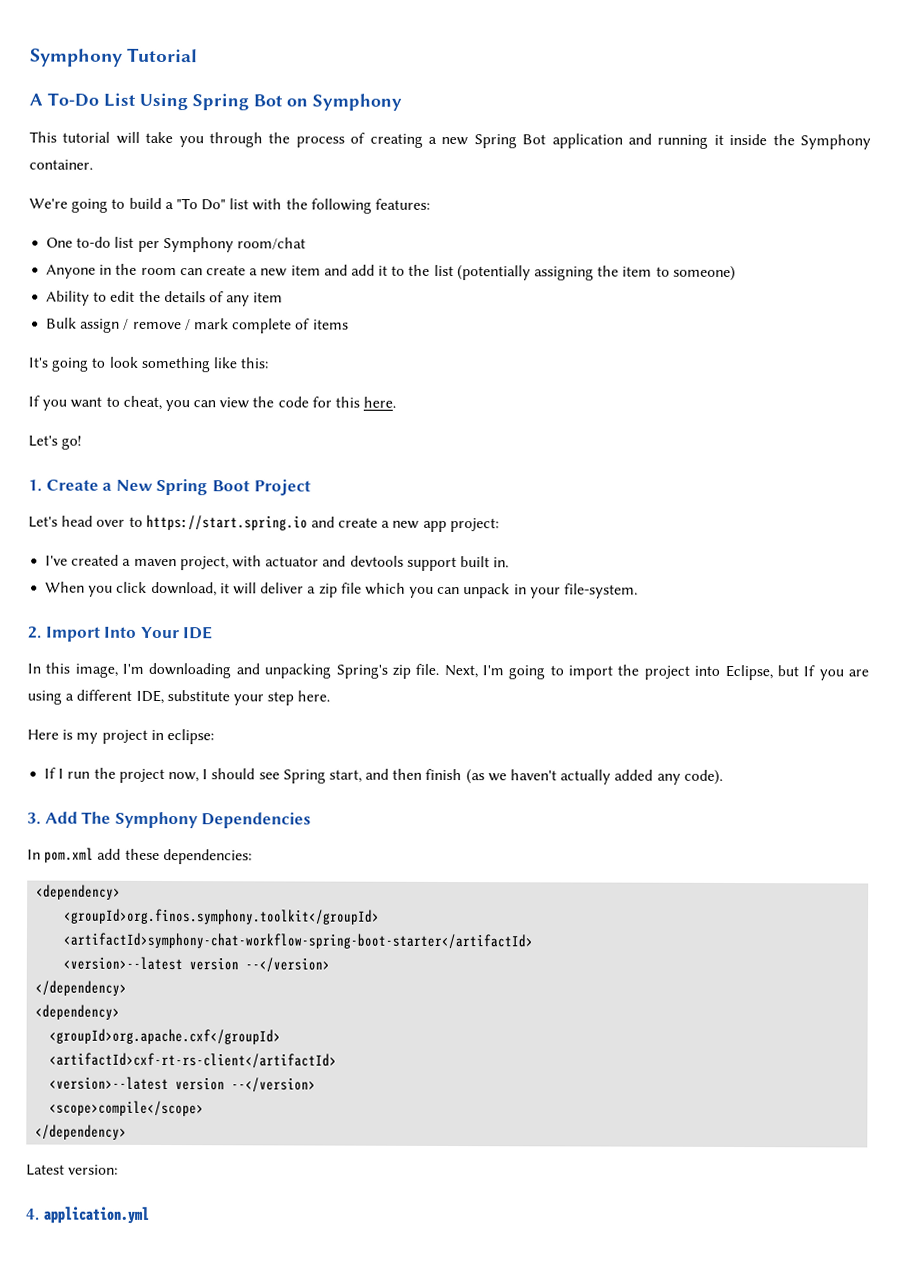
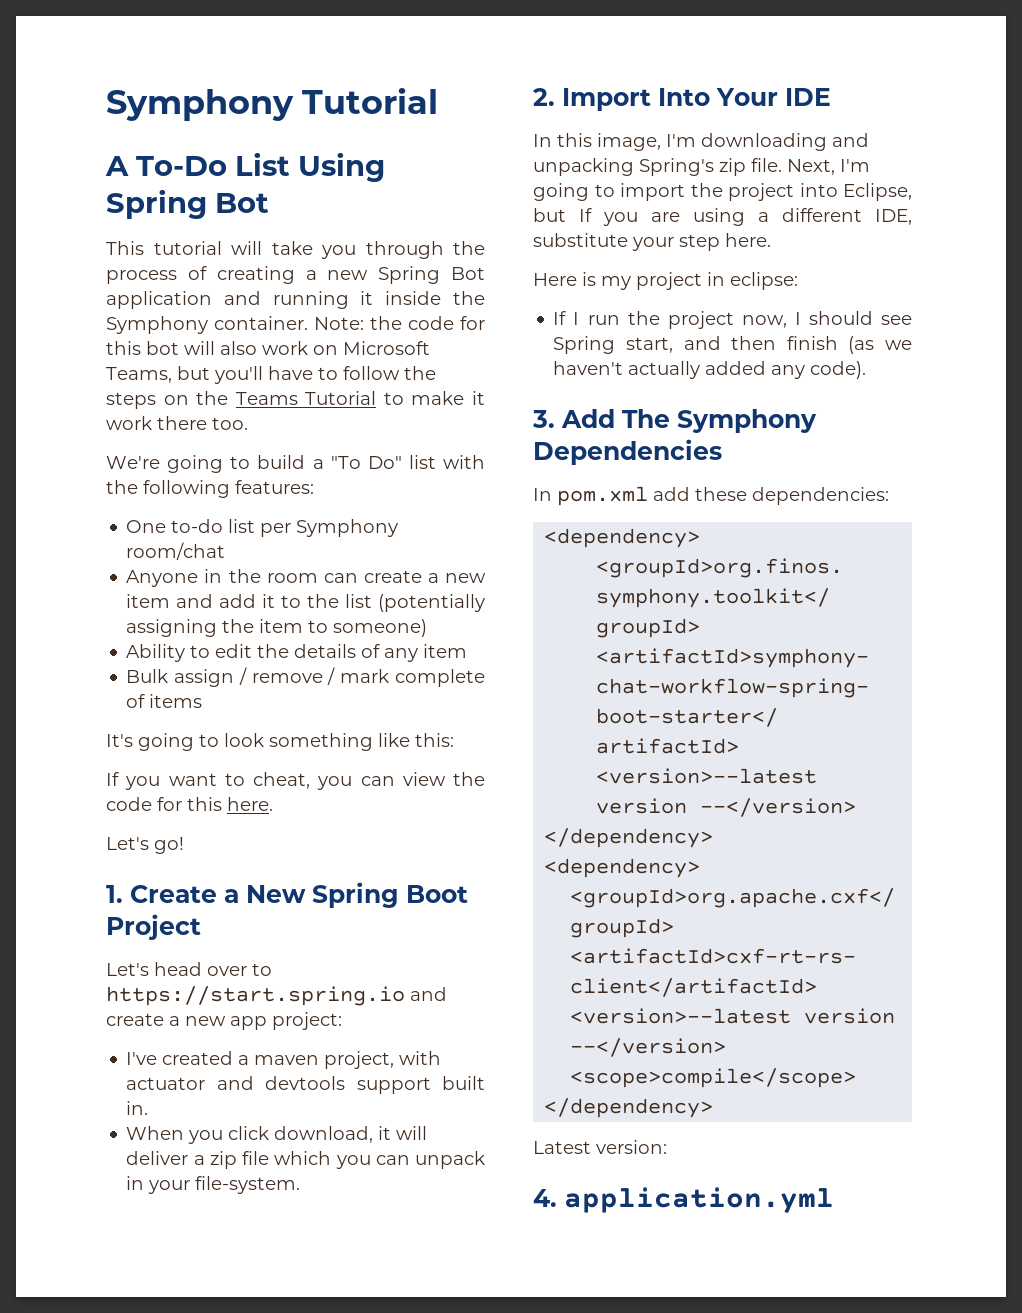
- A To-Do List Using Spring Bot on Symphony
+ A To-Do List Using Spring Bot
+ Note: the code for this bot will also work on Microsoft Teams, but you'll have to follow the steps on the Teams Tutorial to make it work there too.

